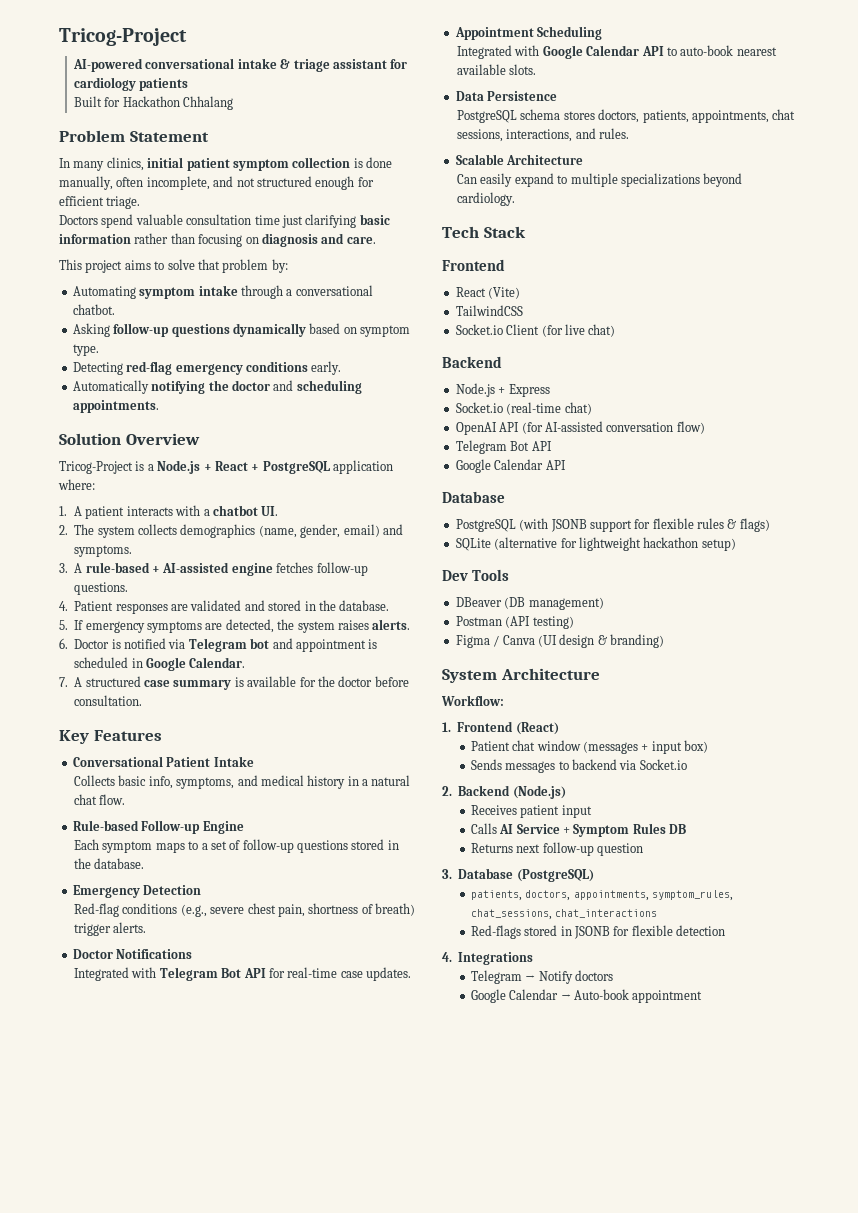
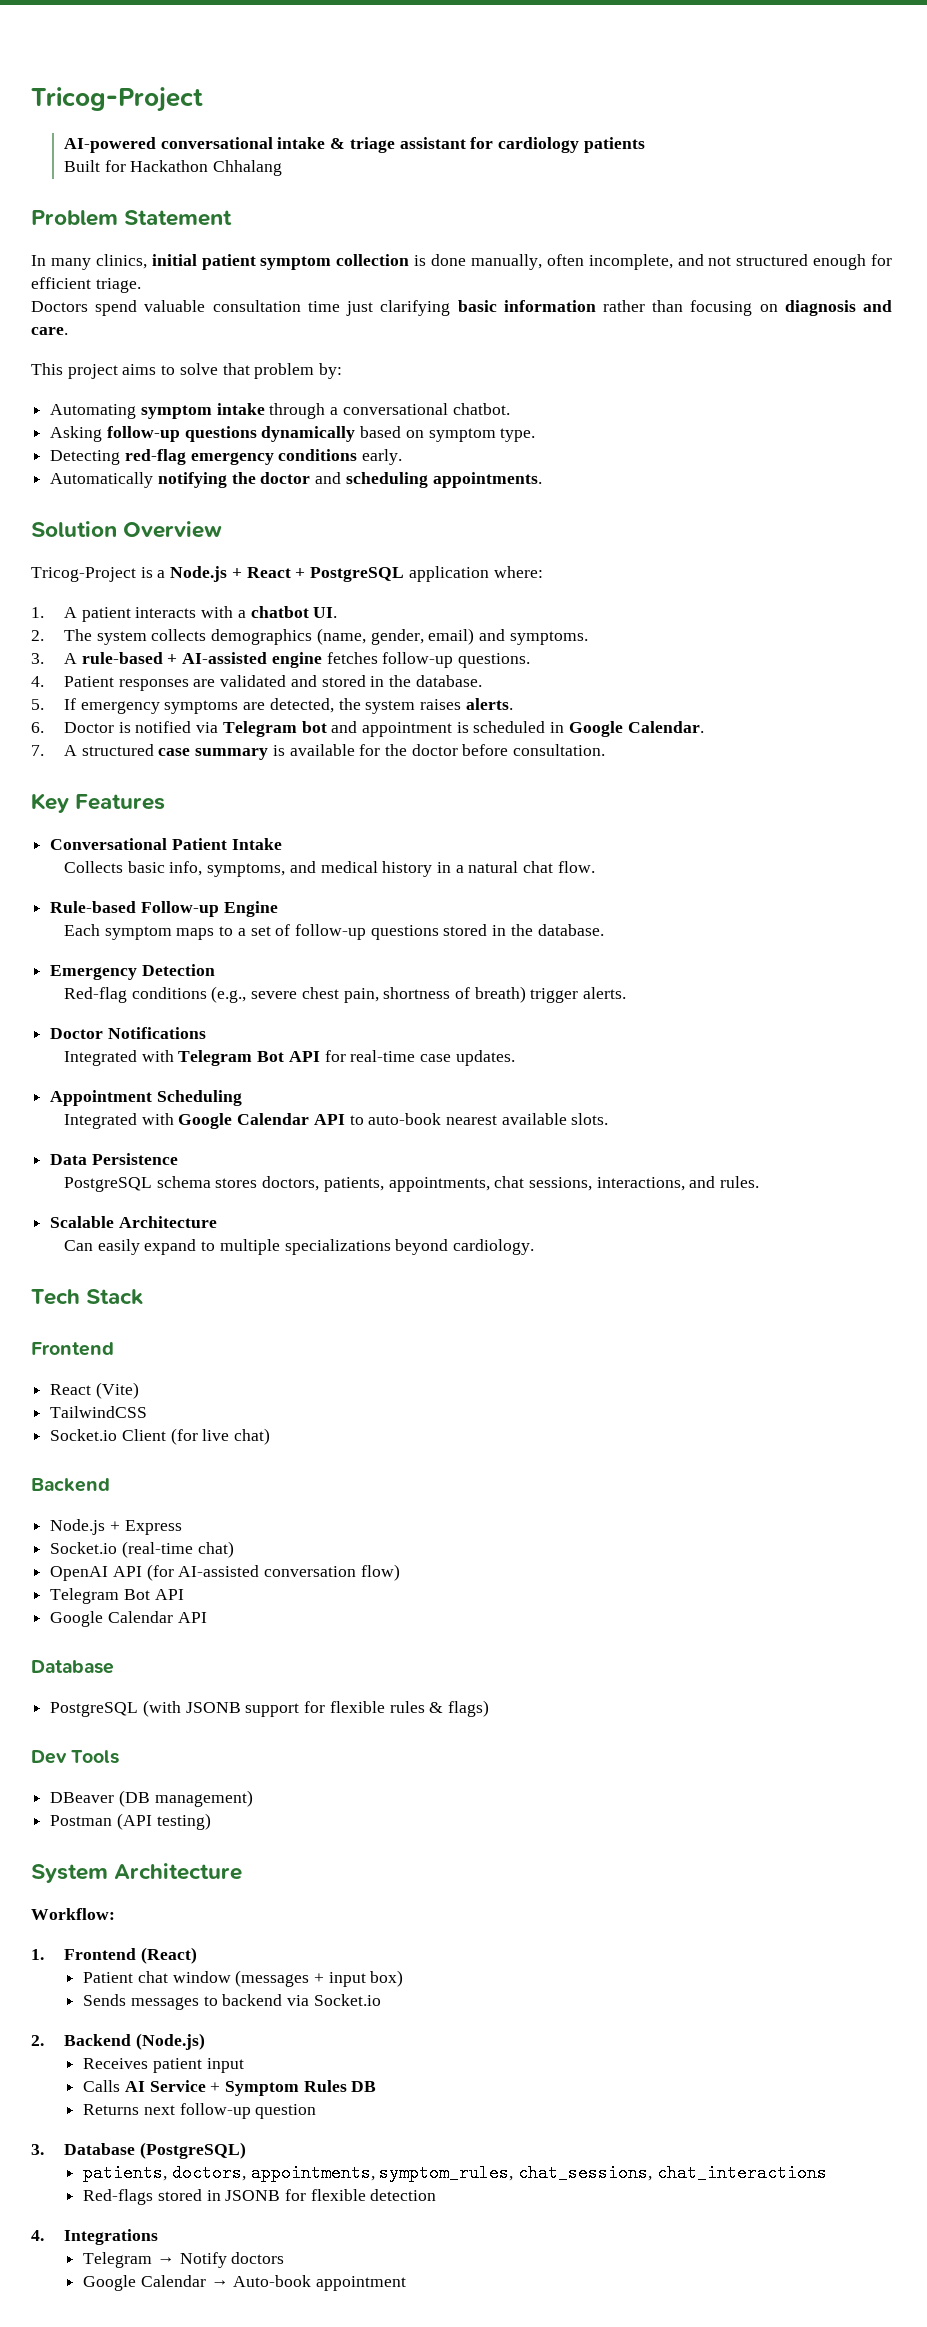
- SQLite (alternative for lightweight hackathon setup)
- Figma / Canva (UI design & branding)

